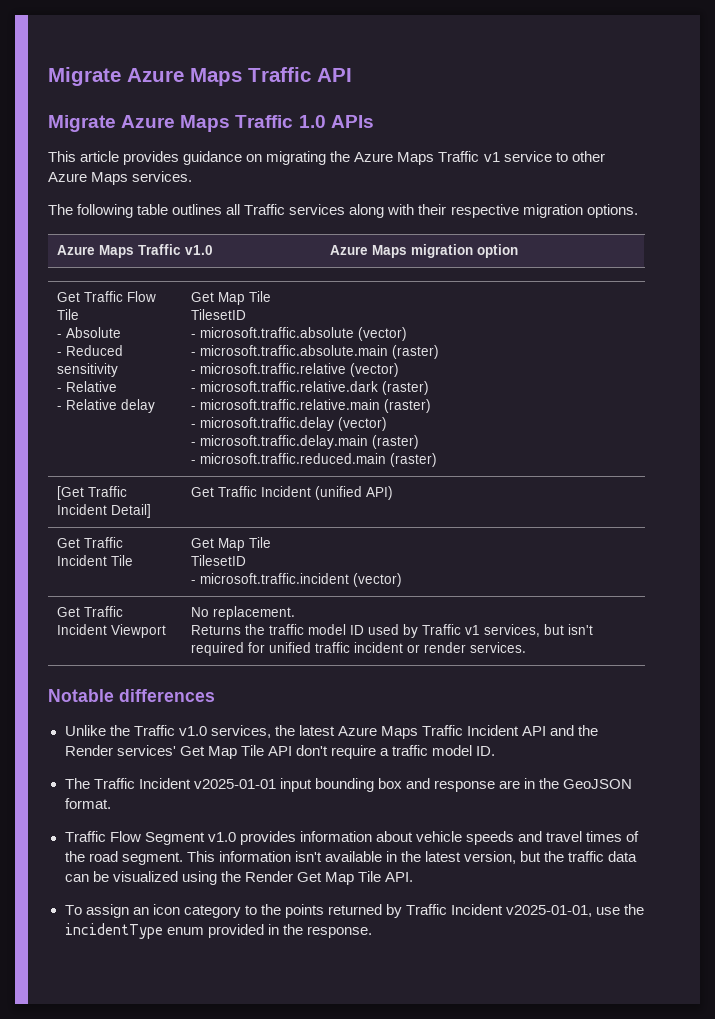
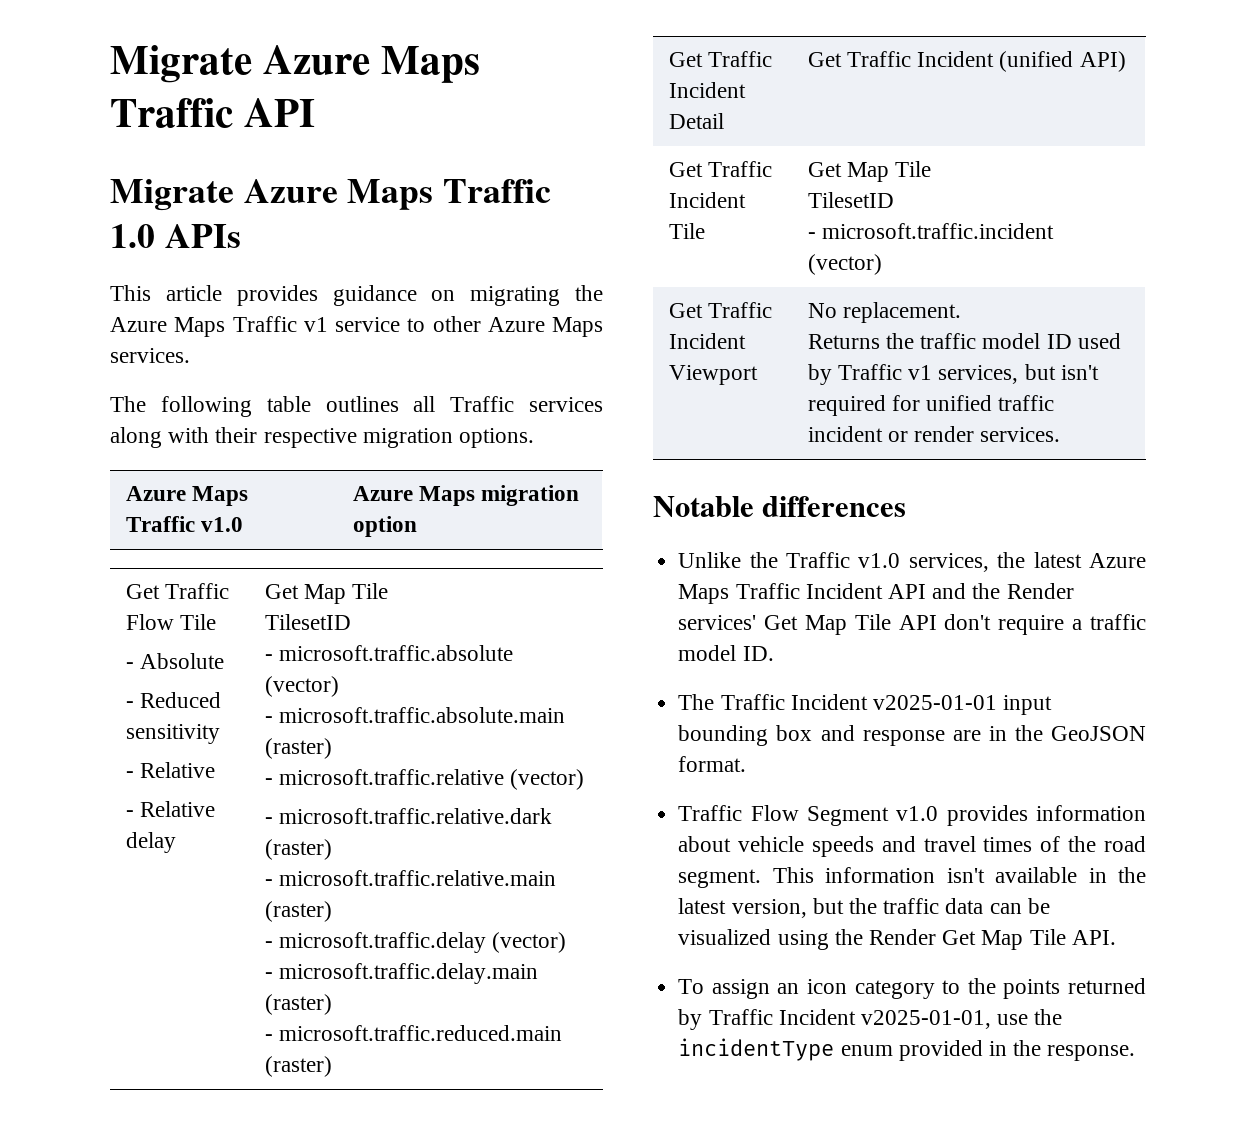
- [Get Traffic Incident Detail] | Get Traffic Incident (unified API)
+ Get Traffic Incident Detail | Get Traffic Incident (unified API)

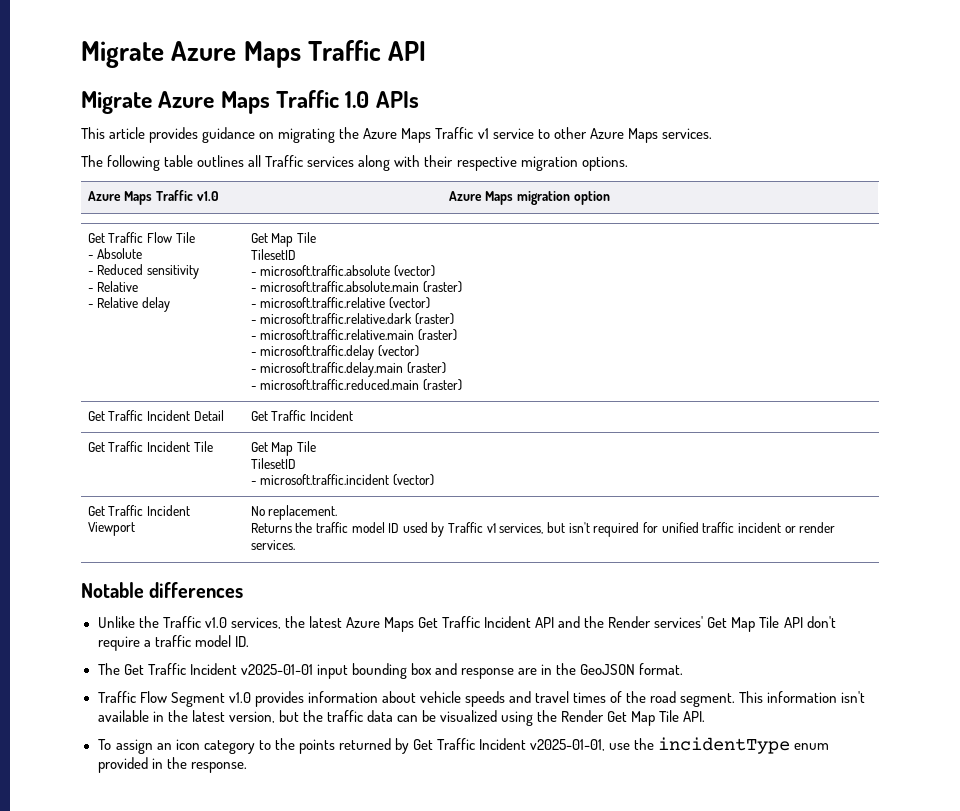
- Get Traffic Incident Detail | Get Traffic Incident (unified API)
+ Get Traffic Incident Detail | Get Traffic Incident
- Unlike the Traffic v1.0 services, the latest Azure Maps Traffic Incident API and the Render services' Get Map Tile API don't require a traffic model ID.
+ Unlike the Traffic v1.0 services, the latest Azure Maps Get Traffic Incident API and the Render services' Get Map Tile API don't require a traffic model ID.
- The Traffic Incident v2025-01-01 input bounding box and response are in the GeoJSON format.
+ The Get Traffic Incident v2025-01-01 input bounding box and response are in the GeoJSON format.
- To assign an icon category to the points returned by Traffic Incident v2025-01-01, use the incidentType enum provided in the response.
+ To assign an icon category to the points returned by Get Traffic Incident v2025-01-01, use the incidentType enum provided in the response.

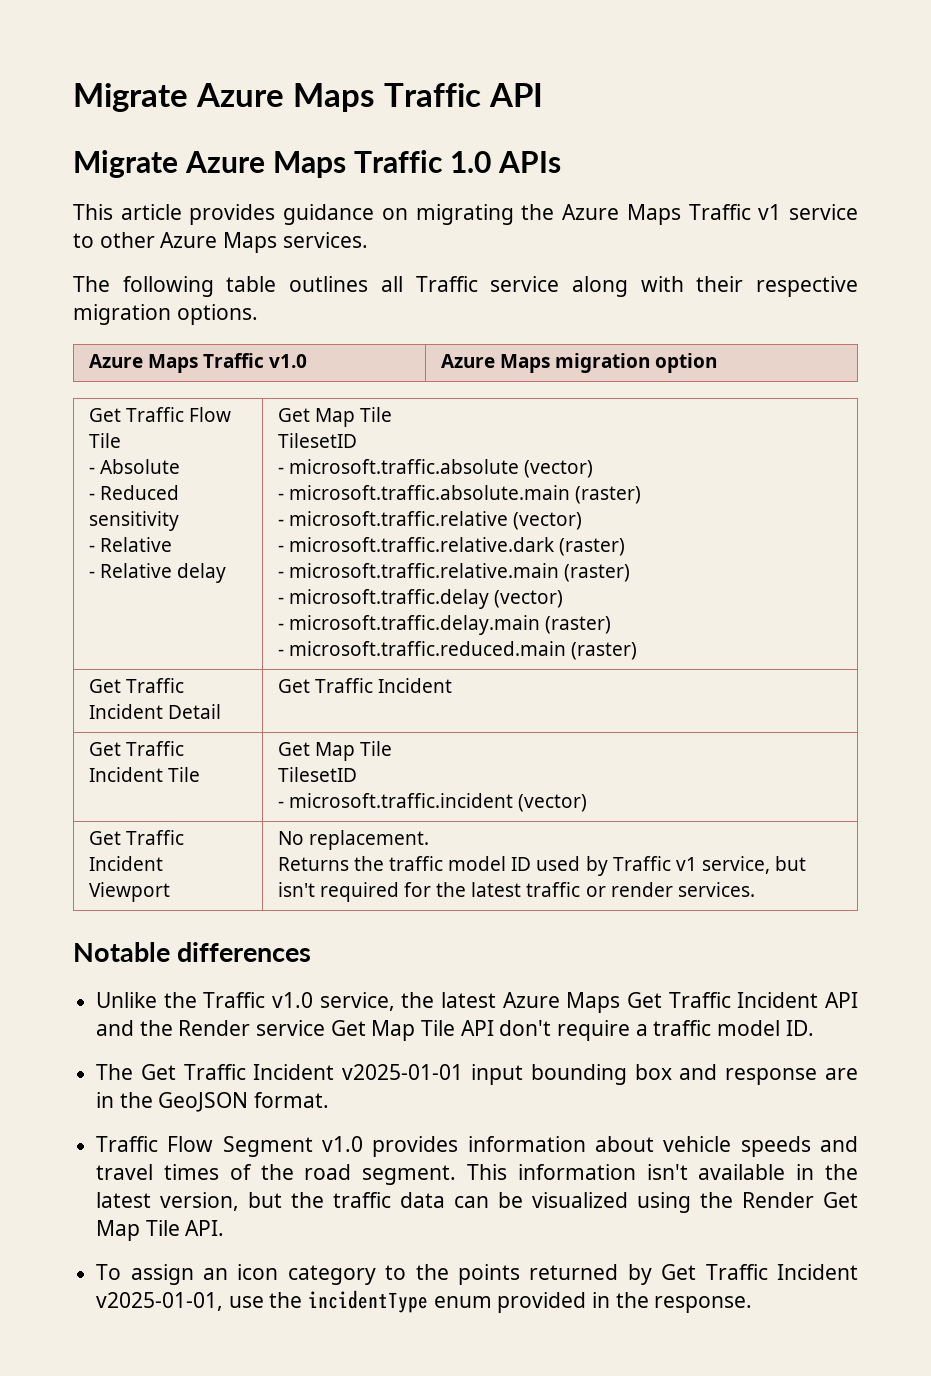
- The following table outlines all Traffic services along with their respective migration options.
+ The following table outlines all Traffic service along with their respective migration options.
  Get Traffic Incident Viewport | No replacement.
- Returns the traffic model ID used by Traffic v1 services, but isn't required for unified traffic incident or render services.
+ Returns the traffic model ID used by Traffic v1 service, but isn't required for the latest traffic or render services.
- Unlike the Traffic v1.0 services, the latest Azure Maps Get Traffic Incident API and the Render services' Get Map Tile API don't require a traffic model ID.
+ Unlike the Traffic v1.0 service, the latest Azure Maps Get Traffic Incident API and the Render service Get Map Tile API don't require a traffic model ID.

